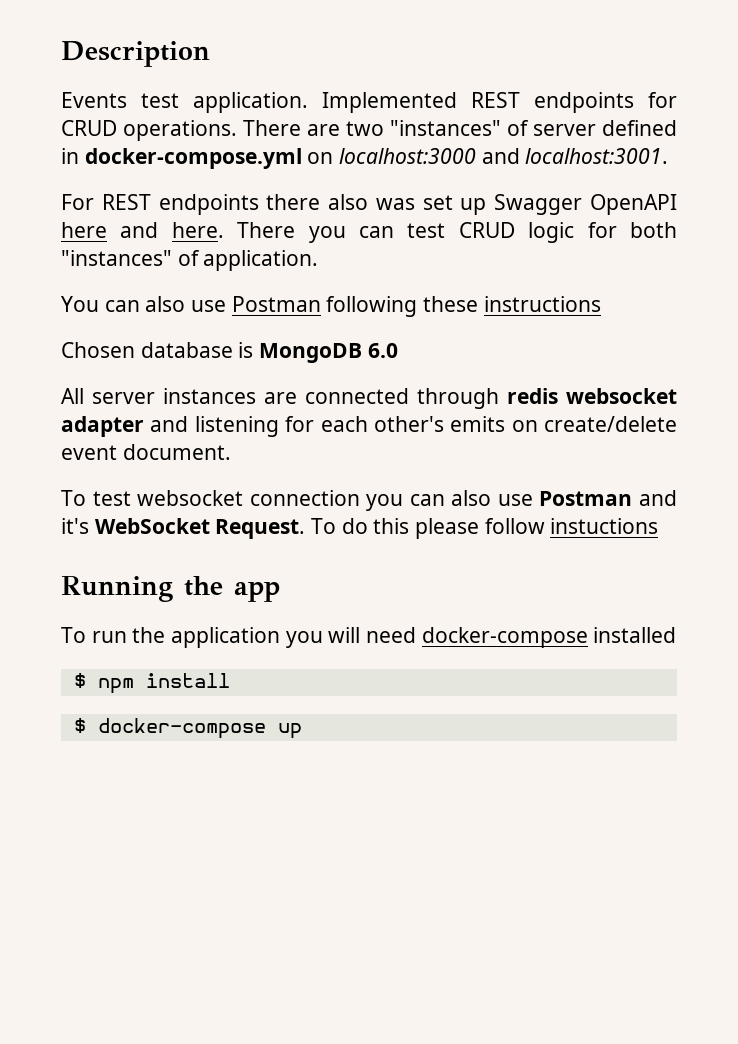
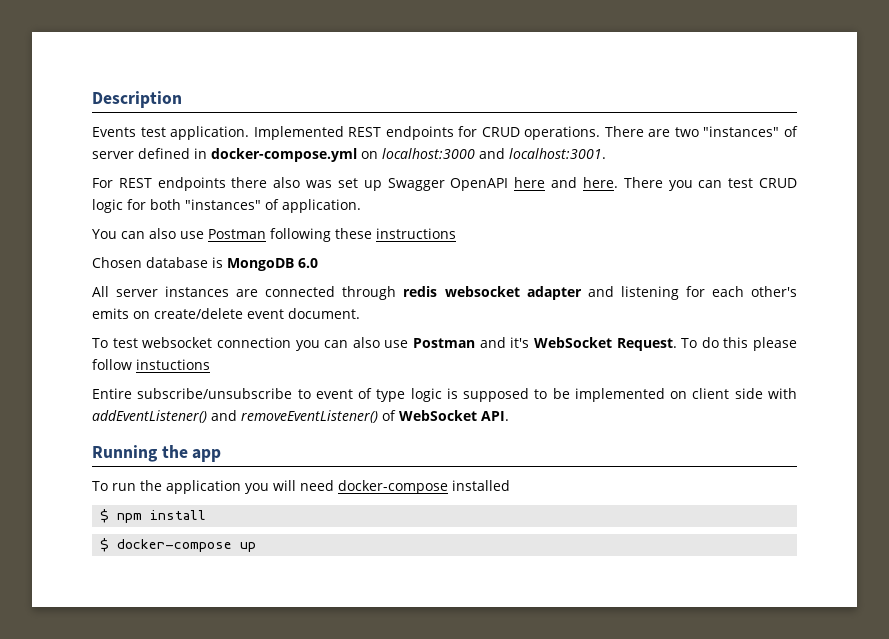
+ Entire subscribe/unsubscribe to event of type logic is supposed to be implemented on client side with addEventListener() and removeEventListener() of WebSocket API.

